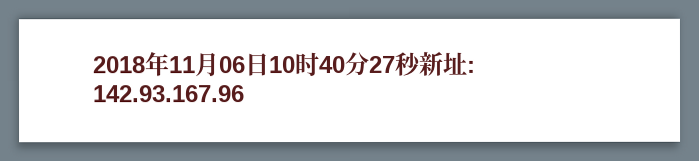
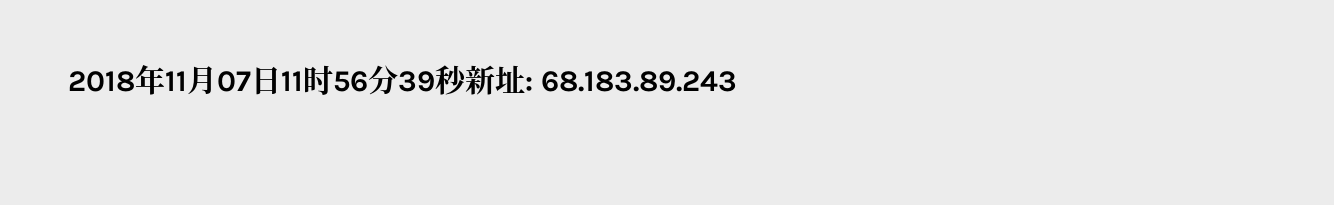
- 2018年11月06日10时40分27秒新址: 142.93.167.96
+ 2018年11月07日11时56分39秒新址: 68.183.89.243

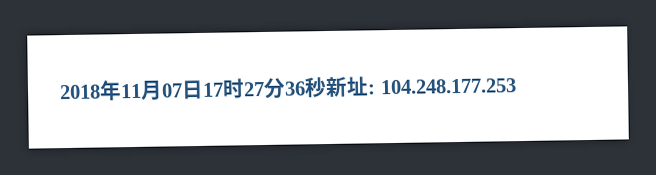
- 2018年11月07日11时56分39秒新址: 68.183.89.243
+ 2018年11月07日17时27分36秒新址: 104.248.177.253

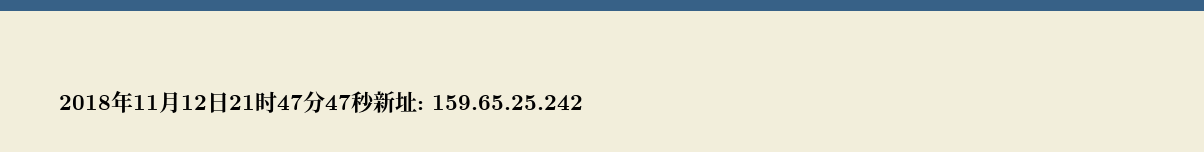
- 2018年11月07日17时27分36秒新址: 104.248.177.253
+ 2018年11月12日21时47分47秒新址: 159.65.25.242

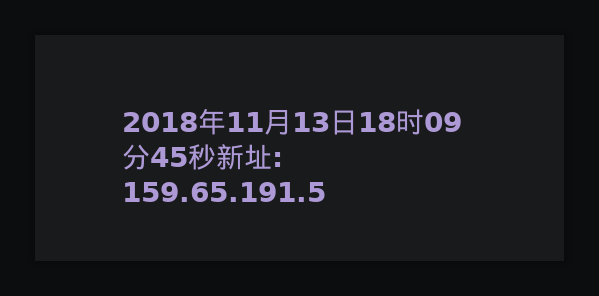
- 2018年11月12日21时47分47秒新址: 159.65.25.242
+ 2018年11月13日18时09分45秒新址: 159.65.191.5

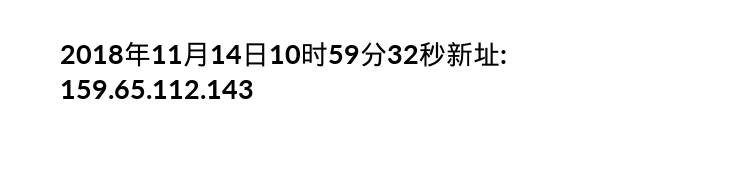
- 2018年11月13日18时09分45秒新址: 159.65.191.5
+ 2018年11月14日10时59分32秒新址: 159.65.112.143

